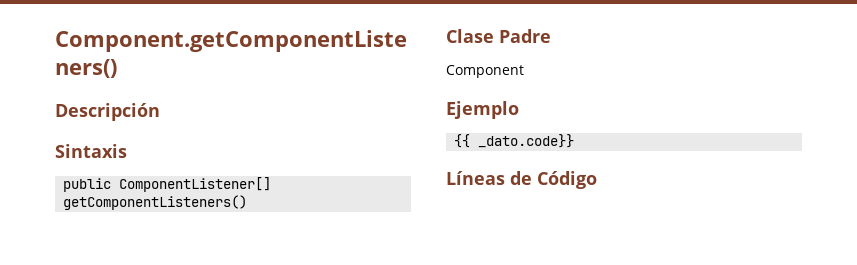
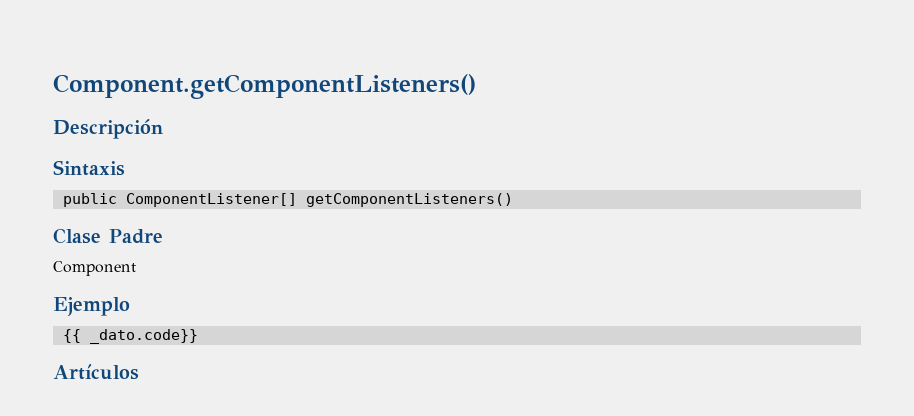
- Líneas de Código
+ Artículos

